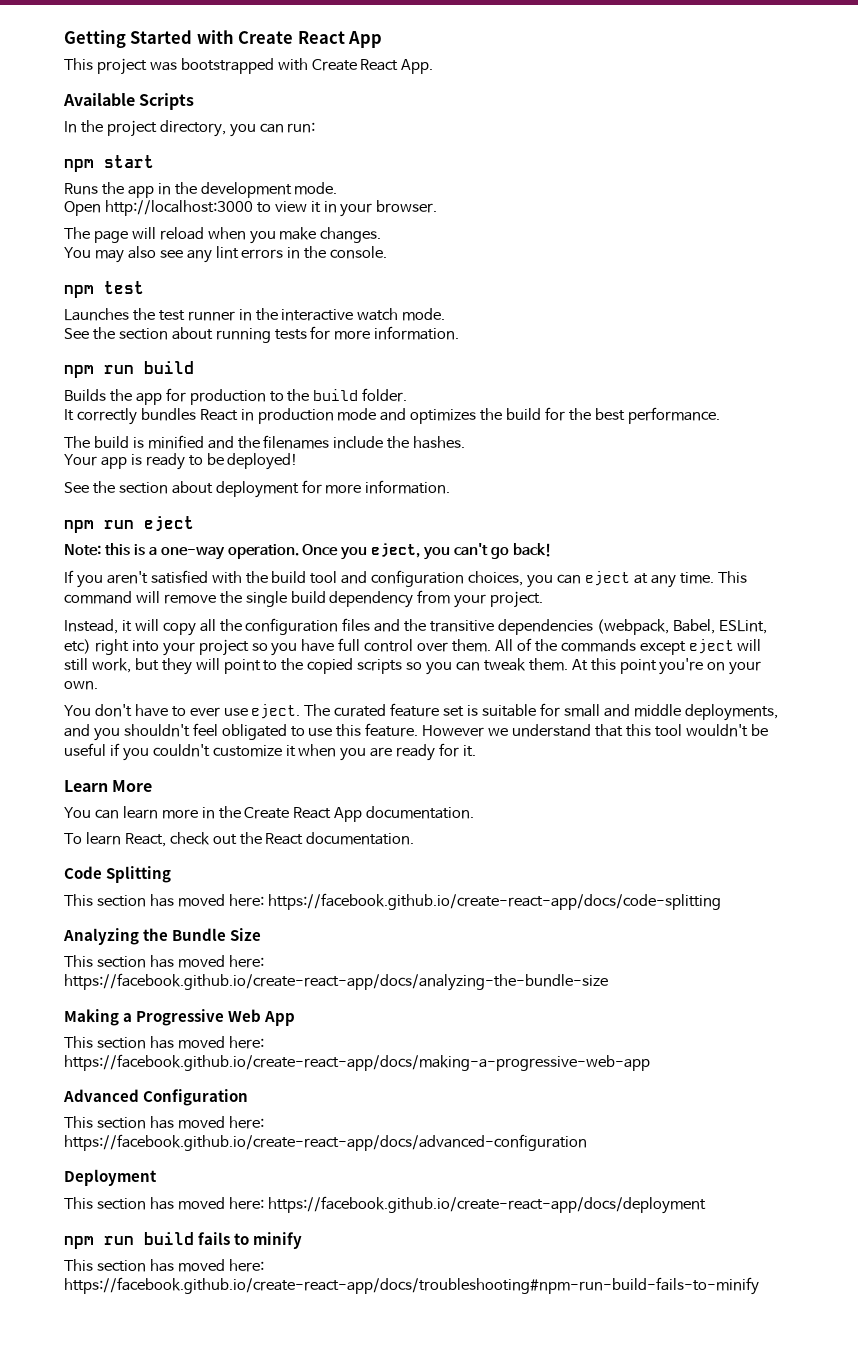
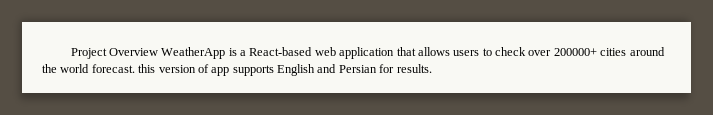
- Getting Started with Create React App
- This project was bootstrapped with Create React App.
- Available Scripts
- In the project directory, you can run:
- npm start
- Runs the app in the development mode.
- Open http://localhost:3000 to view it in your browser.
- The page will reload when you make changes.
- You may also see any lint errors in the console.
- npm test
- Launches the test runner in the interactive watch mode.
- See the section about running tests for more information.
- npm run build
- Builds the app for production to the build folder.
- It correctly bundles React in production mode and optimizes the build for the best performance.
- The build is minified and the filenames include the hashes.
- Your app is ready to be deployed!
- See the section about deployment for more information.
- npm run eject
- Note: this is a one-way operation. Once you eject, you can't go back!
- If you aren't satisfied with the build tool and configuration choices, you can eject at any time. This command will remove the single build dependency from your project.
- Instead, it will copy all the configuration files and the transitive dependencies (webpack, Babel, ESLint, etc) right into your project so you have full control over them. All of the commands except eject will still work, but they will point to the copied scripts so you can tweak them. At this point you're on your own.
- You don't have to ever use eject. The curated feature set is suitable for small and middle deployments, and you shouldn't feel obligated to use this feature. However we understand that this tool wouldn't be useful if you couldn't customize it when you are ready for it.
- Learn More
- You can learn more in the Create React App documentation.
- To learn React, check out the React documentation.
- Code Splitting
- This section has moved here: https://facebook.github.io/create-react-app/docs/code-splitting
- Analyzing the Bundle Size
- This section has moved here: https://facebook.github.io/create-react-app/docs/analyzing-the-bundle-size
- Making a Progressive Web App
- This section has moved here: https://facebook.github.io/create-react-app/docs/making-a-progressive-web-app
- Advanced Configuration
- This section has moved here: https://facebook.github.io/create-react-app/docs/advanced-configuration
- Deployment
- This section has moved here: https://facebook.github.io/create-react-app/docs/deployment
- npm run build fails to minify
- This section has moved here: https://facebook.github.io/create-react-app/docs/troubleshooting#npm-run-build-fails-to-minify
+ Project Overview WeatherApp is a React-based web application that allows users to check over 200000+ cities around the world forecast. this version of app supports English and Persian for results.

